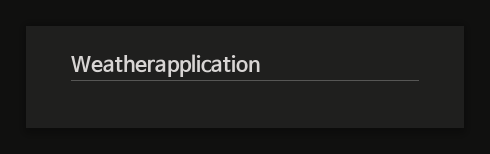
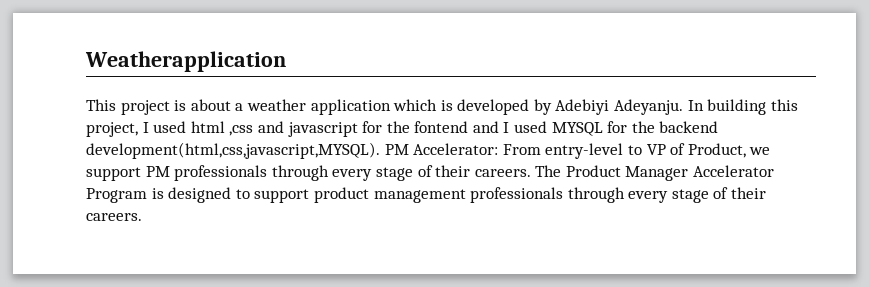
+ This project is about a weather application which is developed by Adebiyi Adeyanju. In building this project, I used html ,css and javascript for the fontend and I used MYSQL for the backend development(html,css,javascript,MYSQL). PM Accelerator: From entry-level to VP of Product, we support PM professionals through every stage of their careers. The Product Manager Accelerator Program is designed to support product management professionals through every stage of their careers.

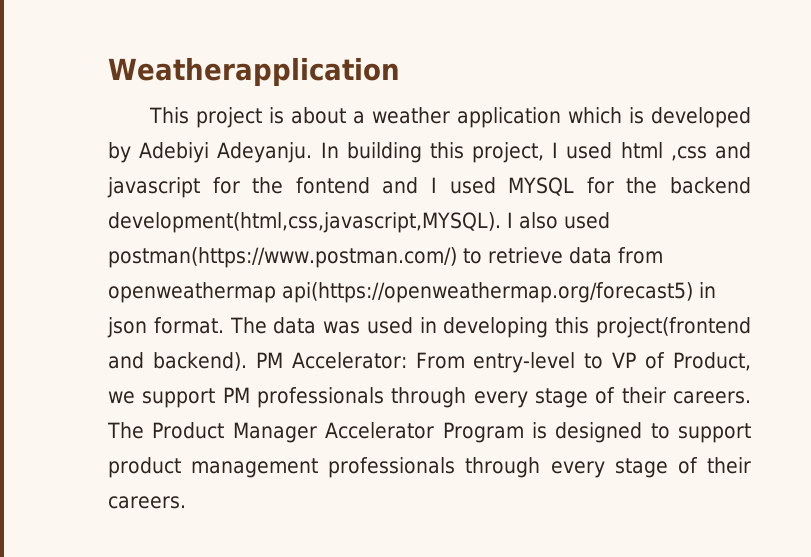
+ I also used postman(https://www.postman.com/) to retrieve data from openweathermap api(https://openweathermap.org/forecast5) in json format. The data was used in developing this project(frontend and backend).

